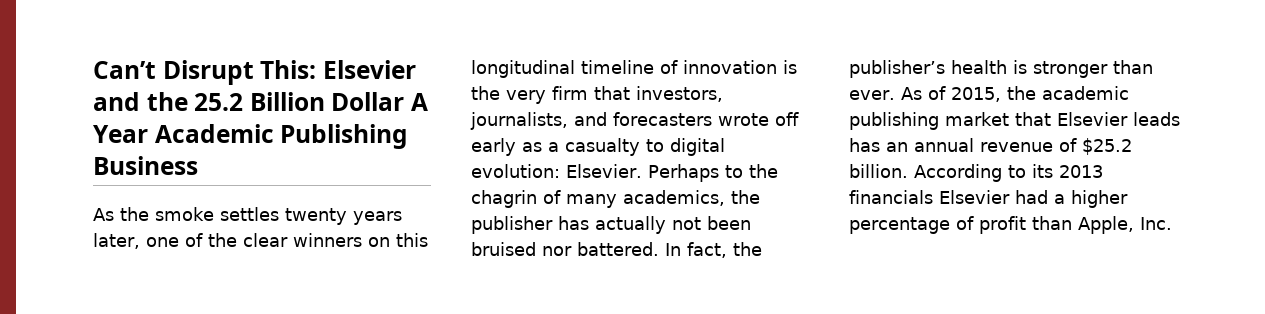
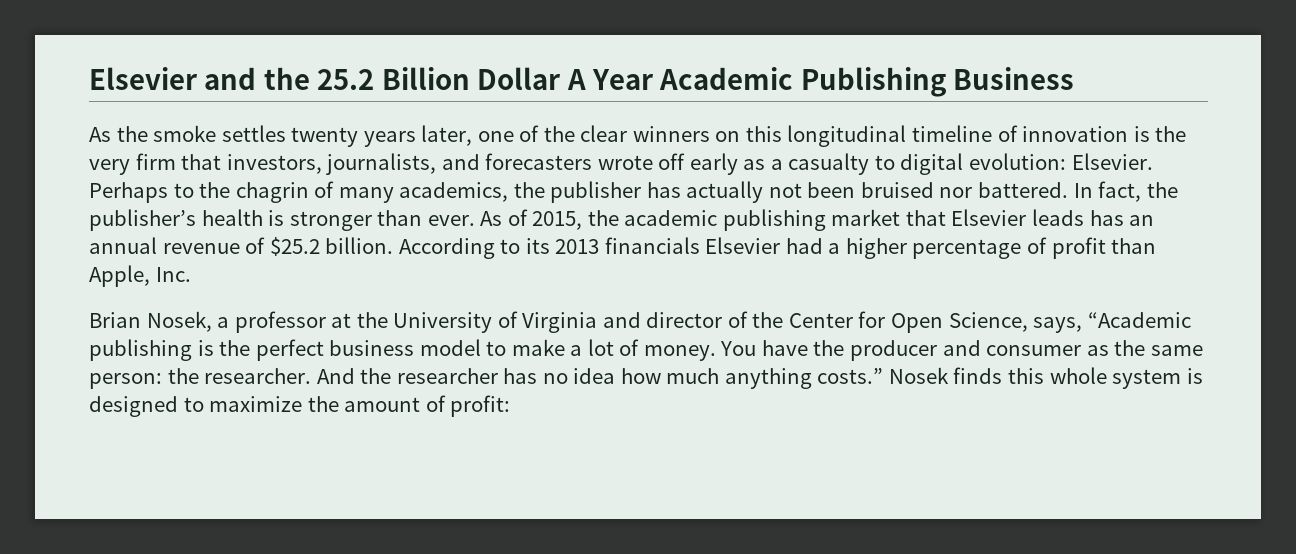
- Can’t Disrupt This: Elsevier and the 25.2 Billion Dollar A Year Academic Publishing Business
+ Elsevier and the 25.2 Billion Dollar A Year Academic Publishing Business
+ Brian Nosek, a professor at the University of Virginia and director of the Center for Open Science, says, “Academic publishing is the perfect business model to make a lot of money. You have the producer and consumer as the same person: the researcher. And the researcher has no idea how much anything costs.” Nosek finds this whole system is designed to maximize the amount of profit:

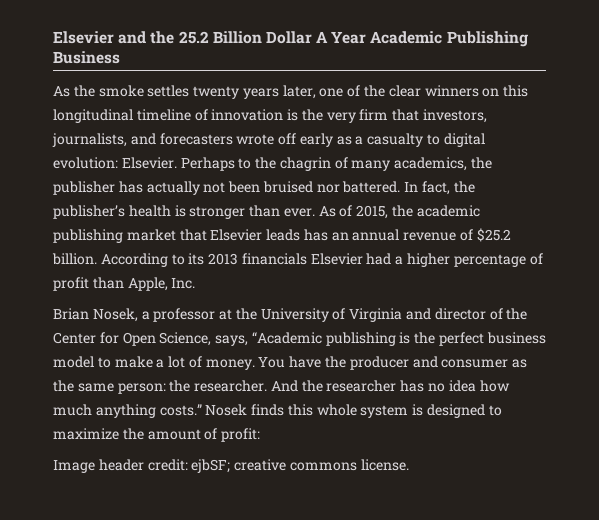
+ Image header credit: ejbSF; creative commons license.

